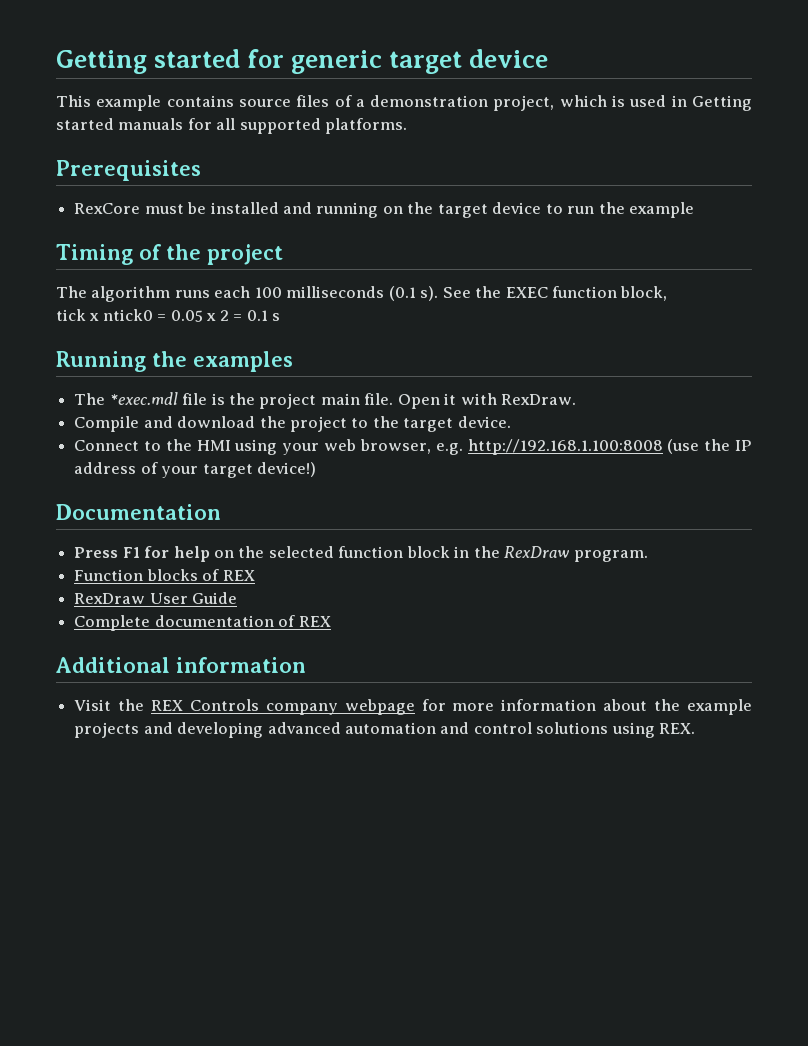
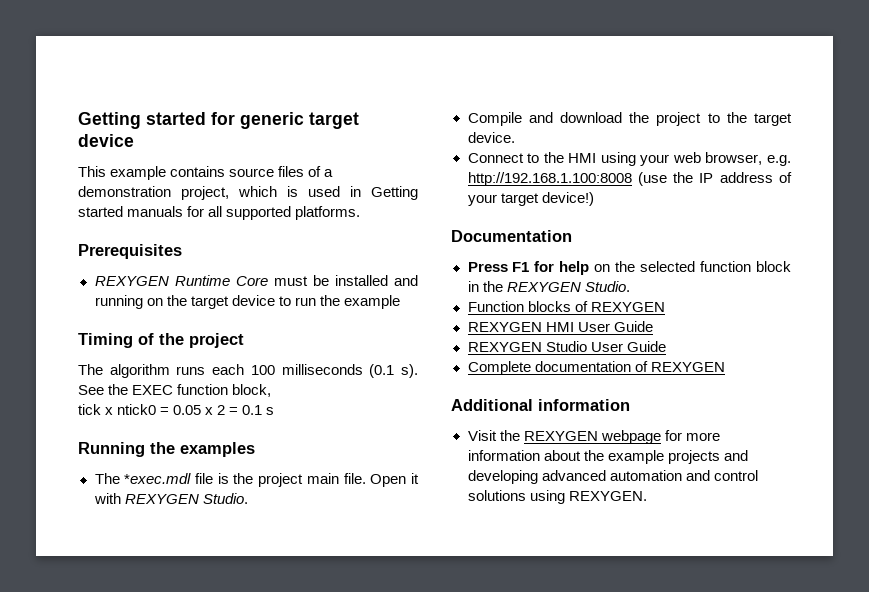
- RexCore must be installed and running on the target device to run the example
+ REXYGEN Runtime Core must be installed and running on the target device to run the example
- Open it with RexDraw.
+ Open it with REXYGEN Studio.
- Press F1 for help on the selected function block in the RexDraw program.
+ Press F1 for help on the selected function block in the REXYGEN Studio.
- Function blocks of REX
- RexDraw User Guide
+ Function blocks of REXYGEN
+ REXYGEN HMI User Guide
+ REXYGEN Studio User Guide
- Complete documentation of REX
+ Complete documentation of REXYGEN
- Visit the REX Controls company webpage for more information about the example projects and developing advanced automation and control solutions using REX.
+ Visit the REXYGEN webpage for more information about the example projects and developing advanced automation and control solutions using REXYGEN.

